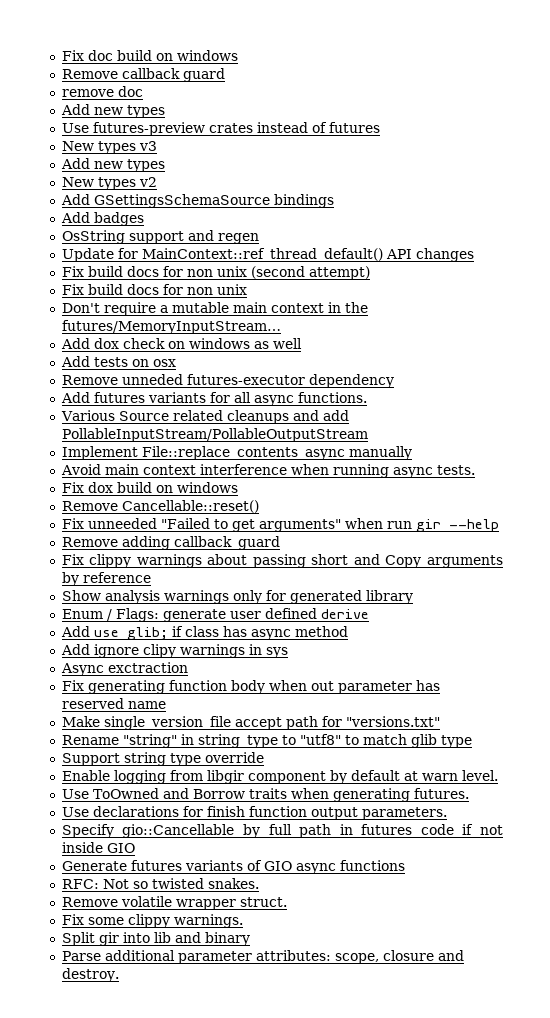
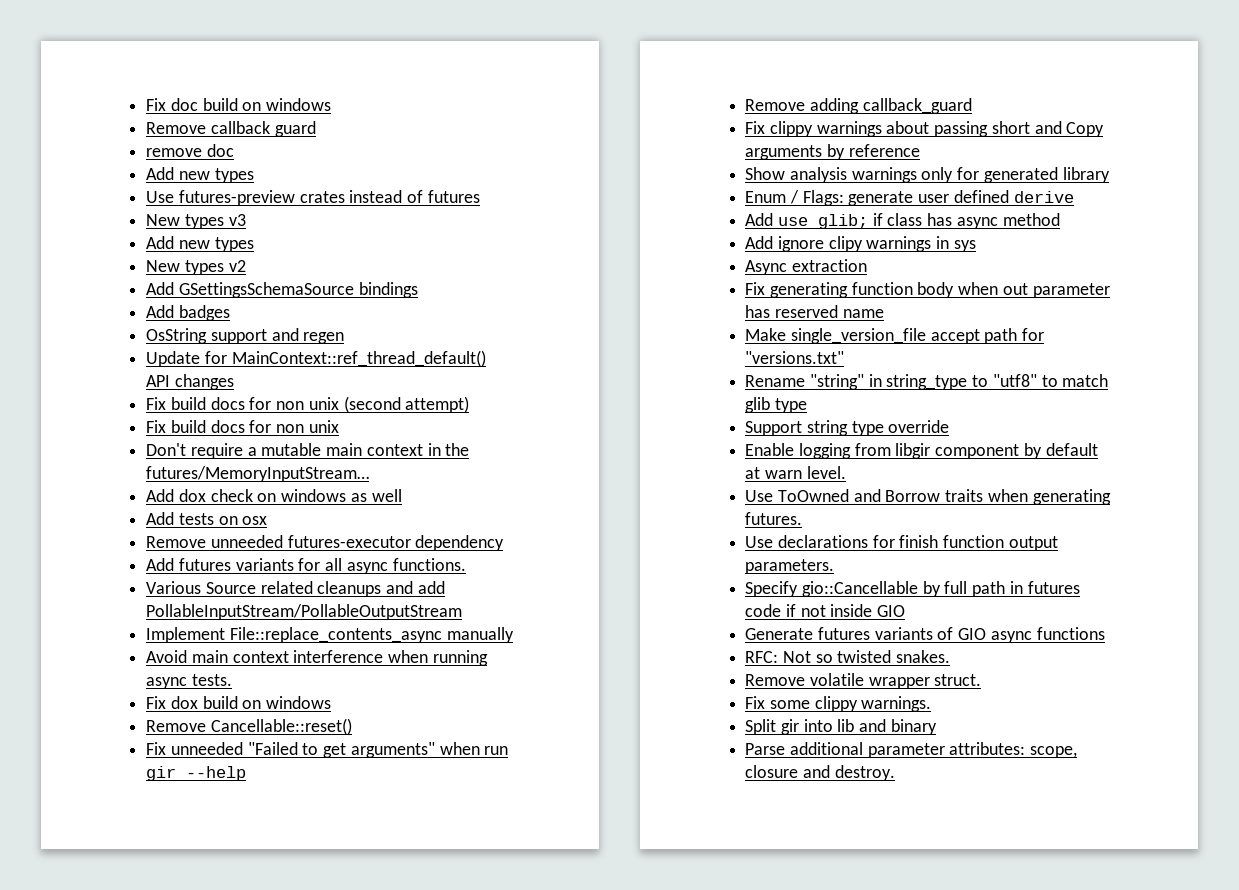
- Remove unneded futures-executor dependency
+ Remove unneeded futures-executor dependency
- Async exctraction
+ Async extraction

